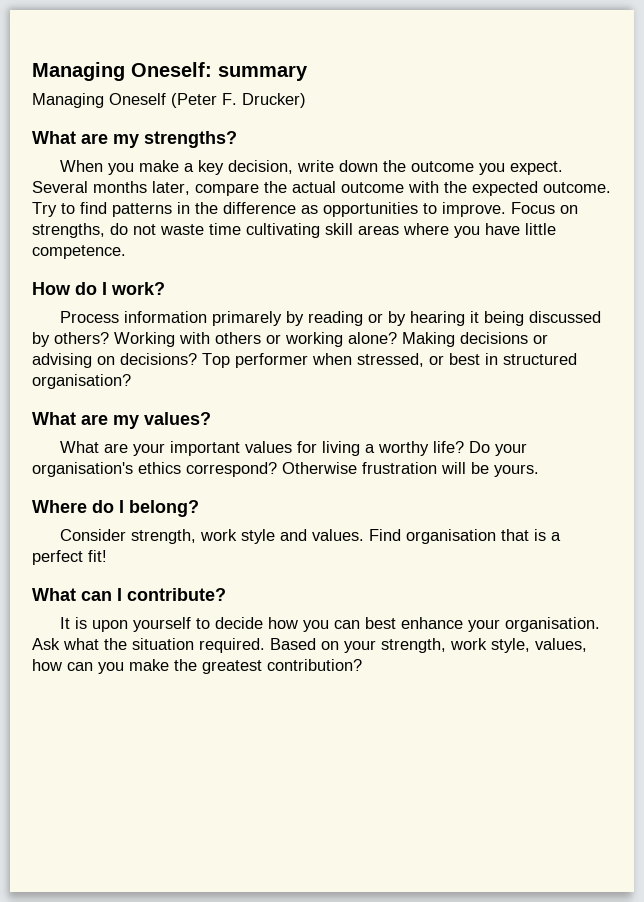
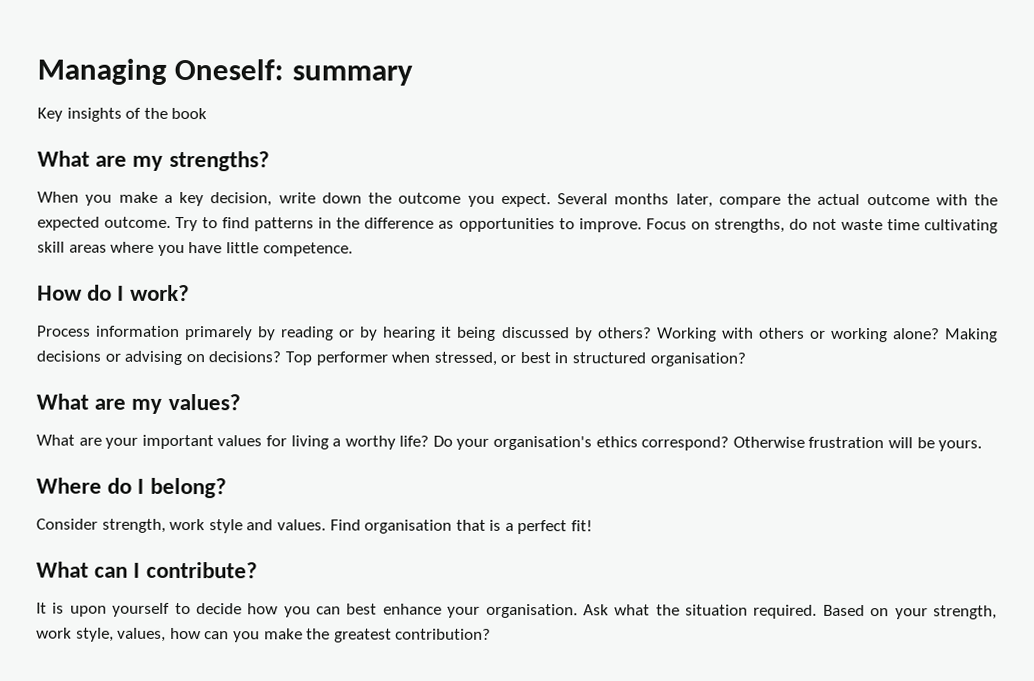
- Managing Oneself (Peter F. Drucker)
+ Key insights of the book

